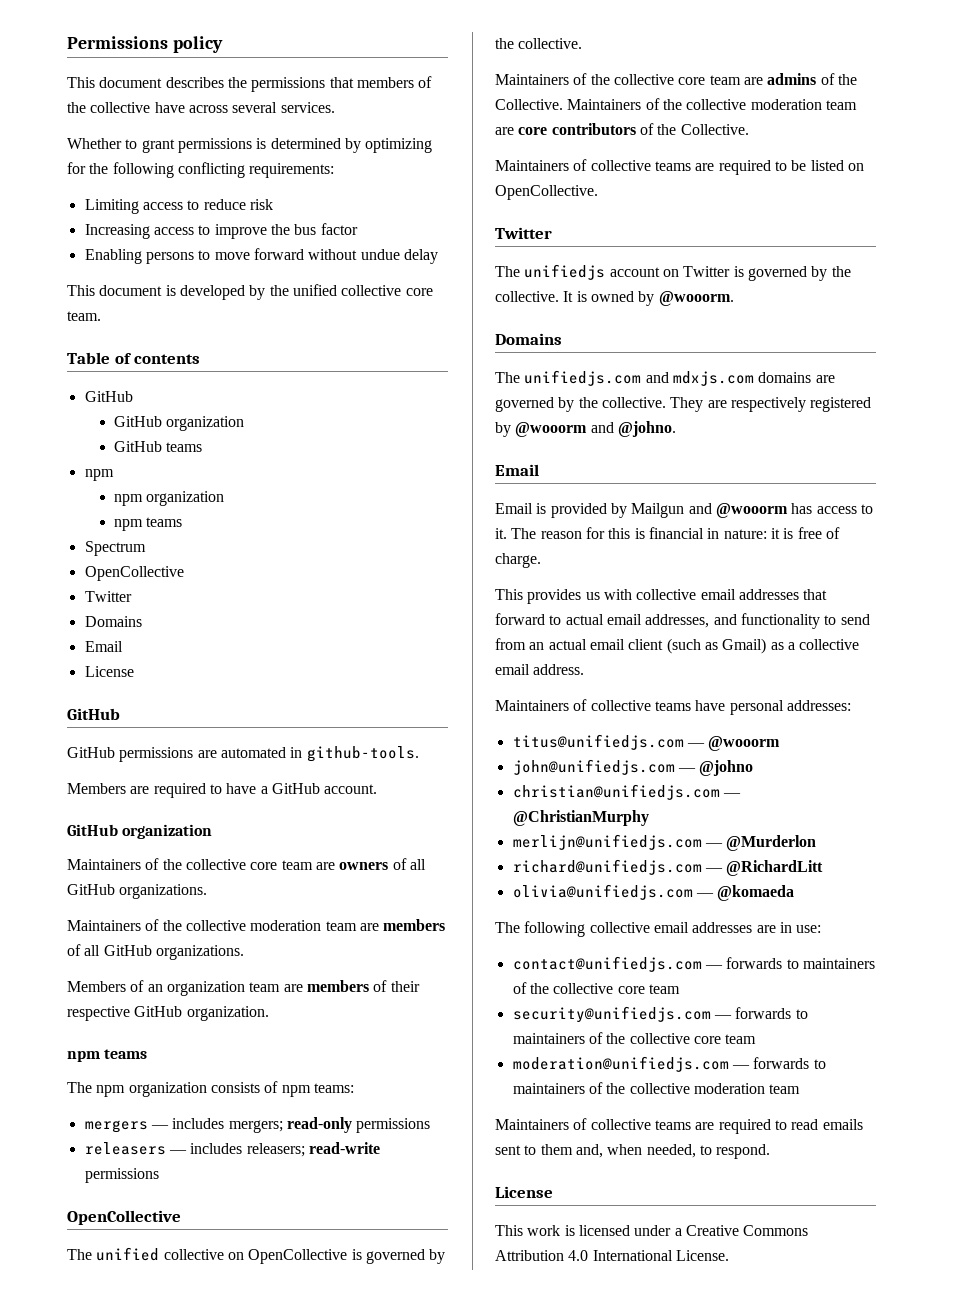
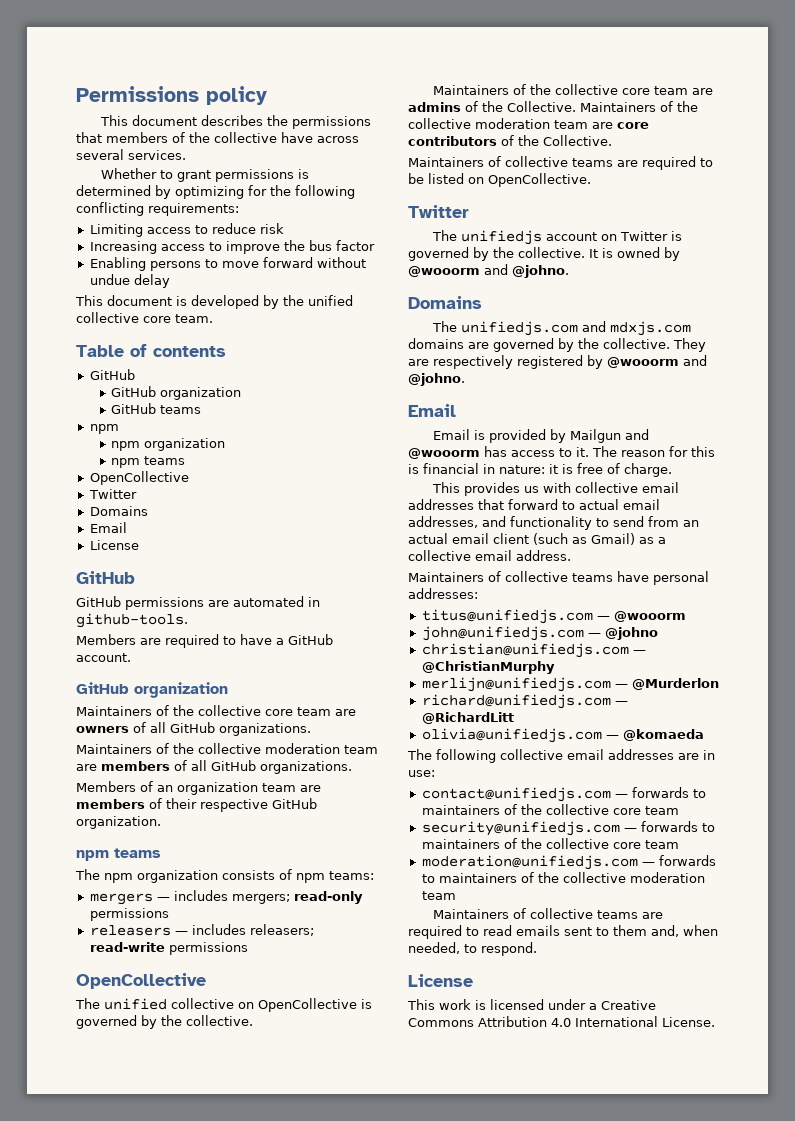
- Spectrum
- It is owned by @wooorm.
+ It is owned by @wooorm and @johno.

